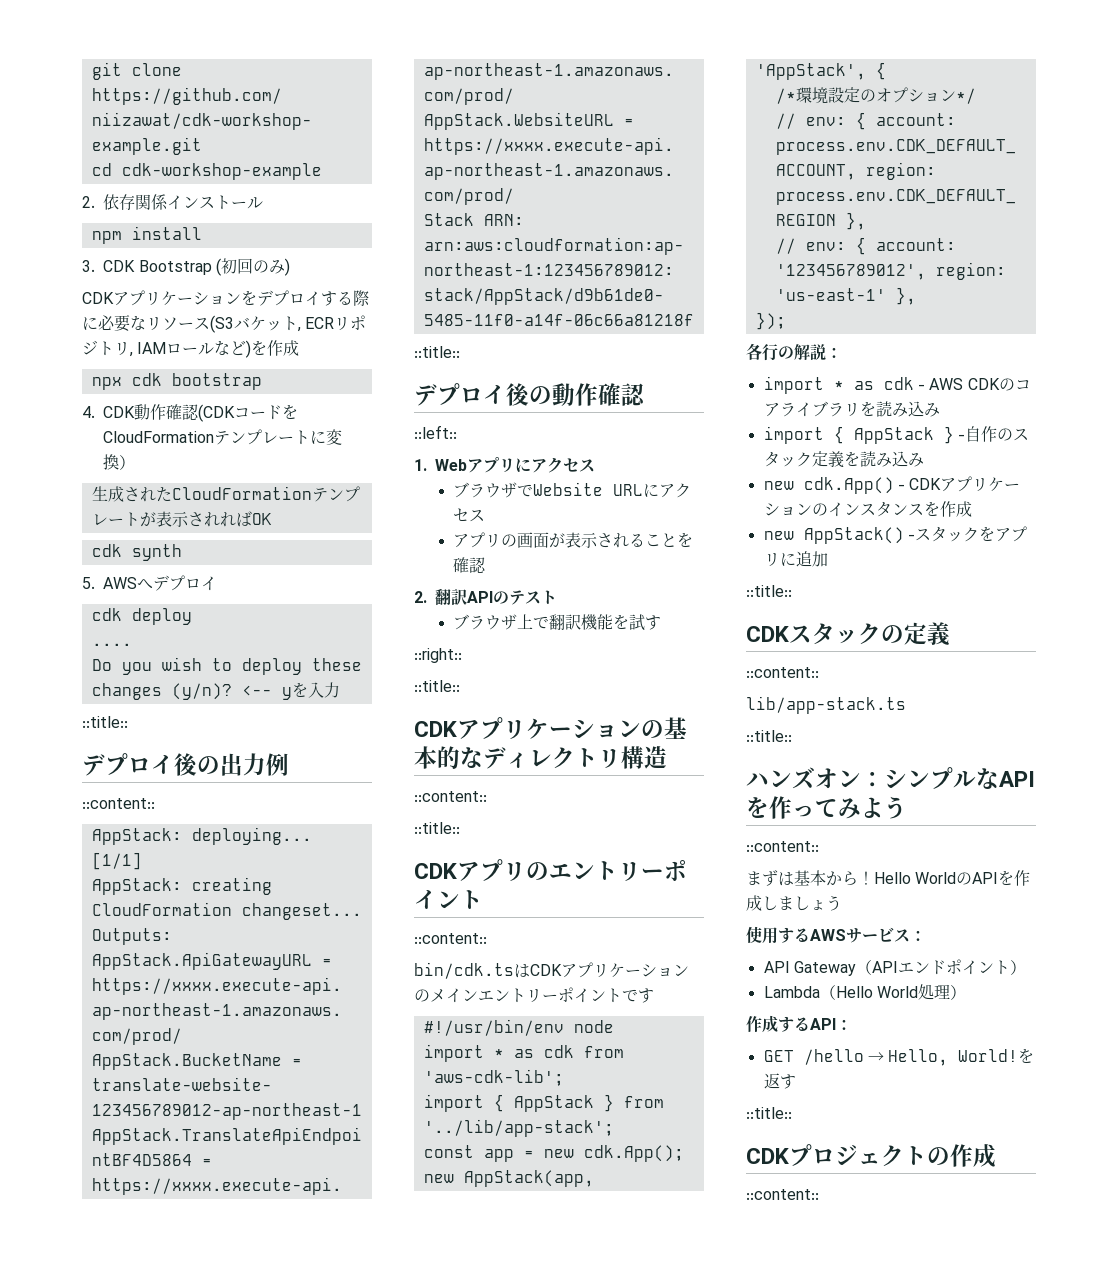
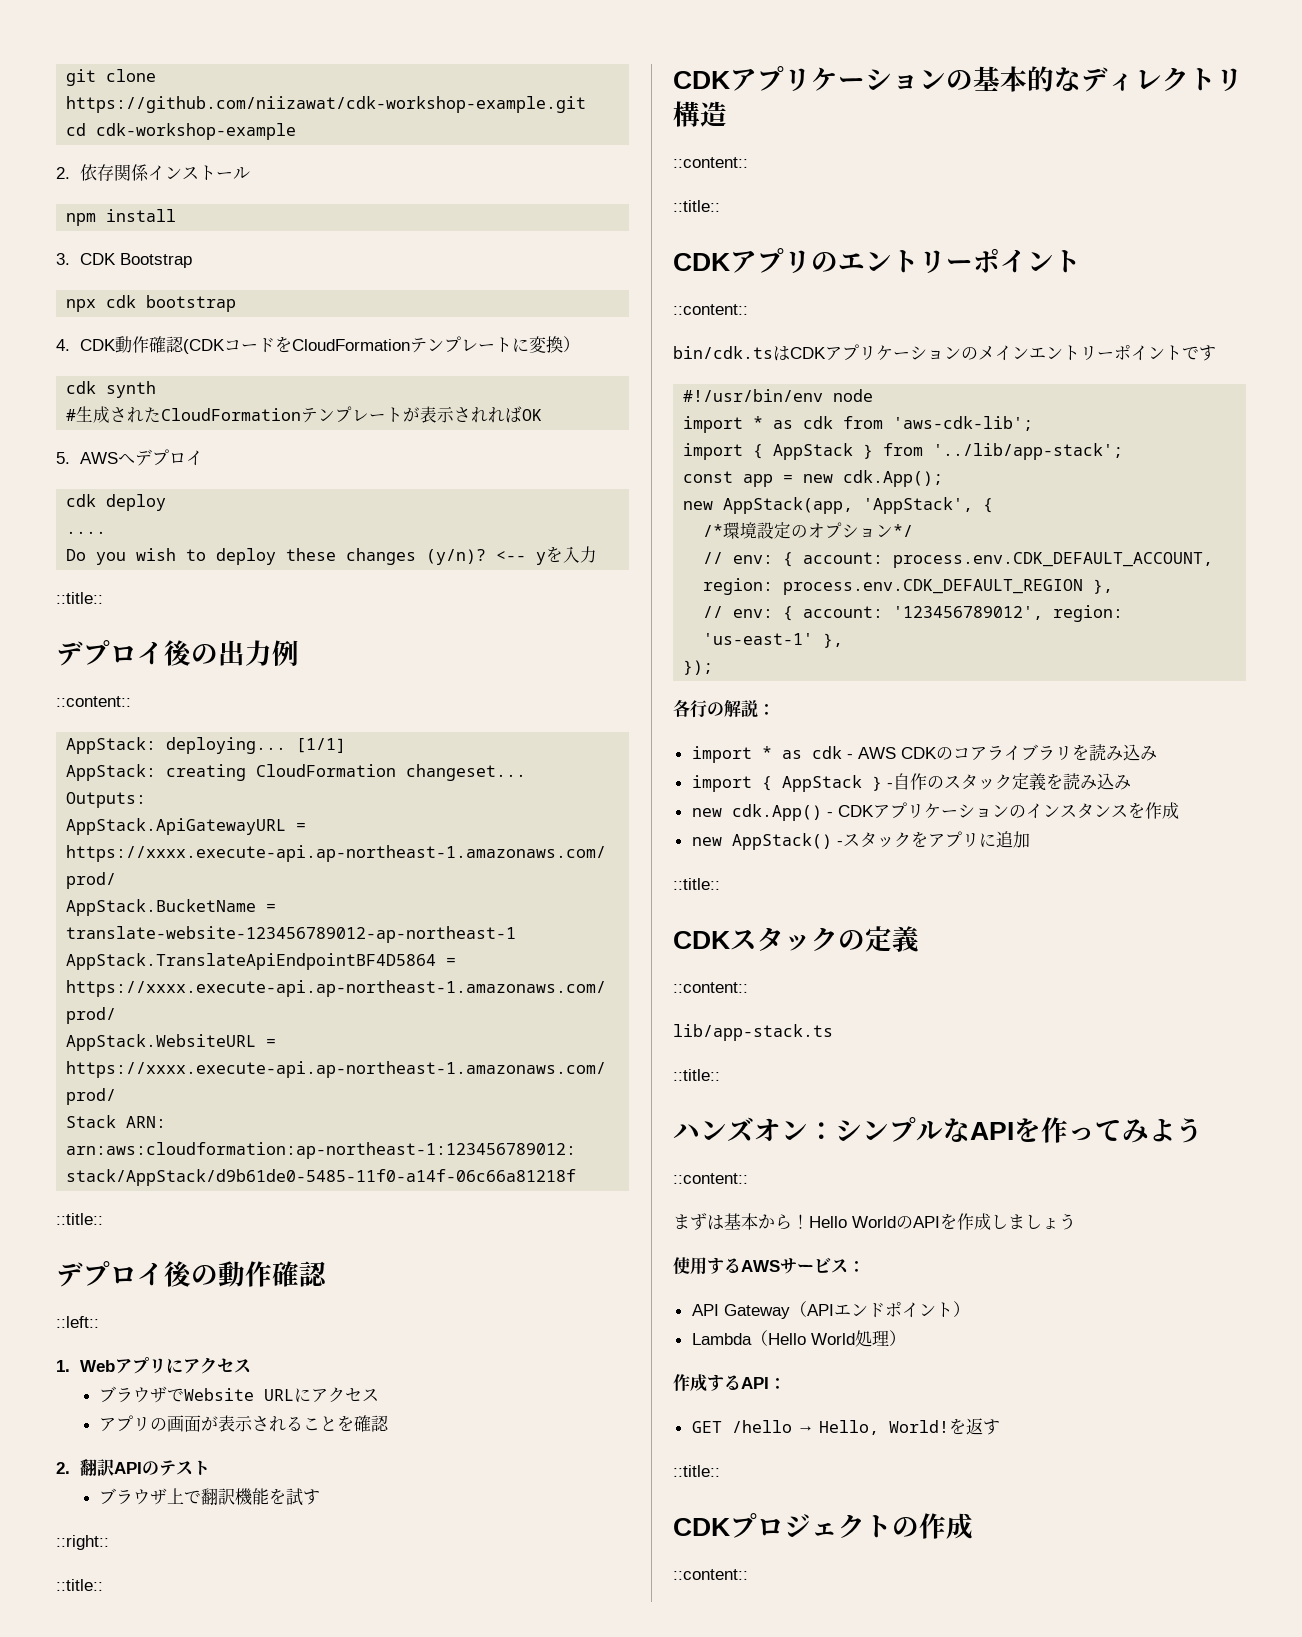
- 3. CDK Bootstrap (初回のみ)
- CDKアプリケーションをデプロイする際に必要なリソース(S3バケット, ECRリポジトリ, IAMロールなど)を作成
+ 3. CDK Bootstrap
- 生成されたCloudFormationテンプレートが表示されればOK
+ cdk synth
+ #生成されたCloudFormationテンプレートが表示されればOK
- cdk synth

